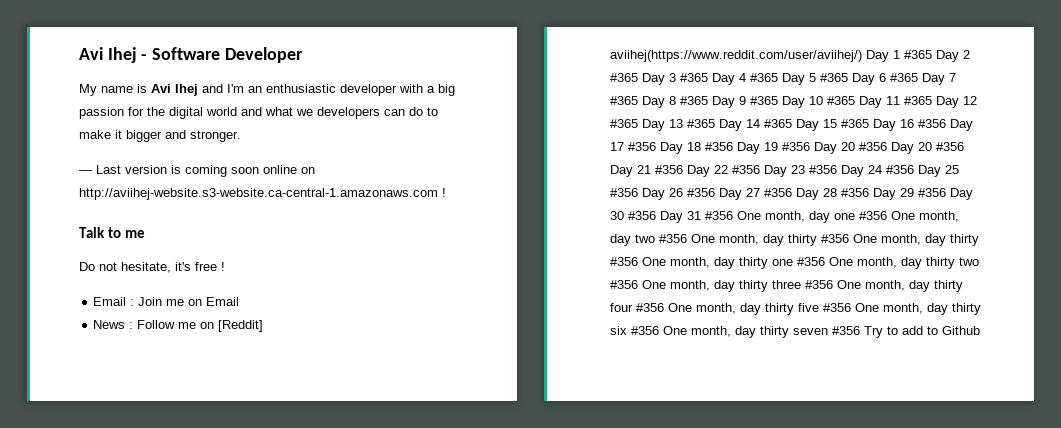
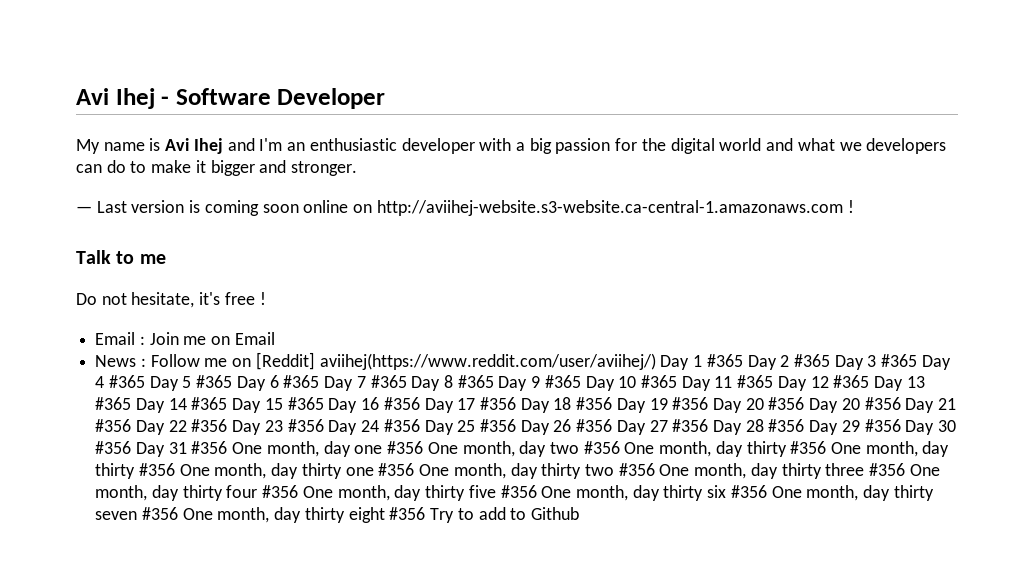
- Follow me on [Reddit] aviihej(https://www.reddit.com/user/aviihej/) Day 1 #365 Day 2 #365 Day 3 #365 Day 4 #365 Day 5 #365 Day 6 #365 Day 7 #365 Day 8 #365 Day 9 #365 Day 10 #365 Day 11 #365 Day 12 #365 Day 13 #365 Day 14 #365 Day 15 #365 Day 16 #356 Day 17 #356 Day 18 #356 Day 19 #356 Day 20 #356 Day 20 #356 Day 21 #356 Day 22 #356 Day 23 #356 Day 24 #356 Day 25 #356 Day 26 #356 Day 27 #356 Day 28 #356 Day 29 #356 Day 30 #356 Day 31 #356 One month, day one #356 One month, day two #356 One month, day thirty #356 One month, day thirty #356 One month, day thirty one #356 One month, day thirty two #356 One month, day thirty three #356 One month, day thirty four #356 One month, day thirty five #356 One month, day thirty six #356 One month, day thirty seven #356 Try to add to Github
+ Follow me on [Reddit] aviihej(https://www.reddit.com/user/aviihej/) Day 1 #365 Day 2 #365 Day 3 #365 Day 4 #365 Day 5 #365 Day 6 #365 Day 7 #365 Day 8 #365 Day 9 #365 Day 10 #365 Day 11 #365 Day 12 #365 Day 13 #365 Day 14 #365 Day 15 #365 Day 16 #356 Day 17 #356 Day 18 #356 Day 19 #356 Day 20 #356 Day 20 #356 Day 21 #356 Day 22 #356 Day 23 #356 Day 24 #356 Day 25 #356 Day 26 #356 Day 27 #356 Day 28 #356 Day 29 #356 Day 30 #356 Day 31 #356 One month, day one #356 One month, day two #356 One month, day thirty #356 One month, day thirty #356 One month, day thirty one #356 One month, day thirty two #356 One month, day thirty three #356 One month, day thirty four #356 One month, day thirty five #356 One month, day thirty six #356 One month, day thirty seven #356 One month, day thirty eight #356 Try to add to Github

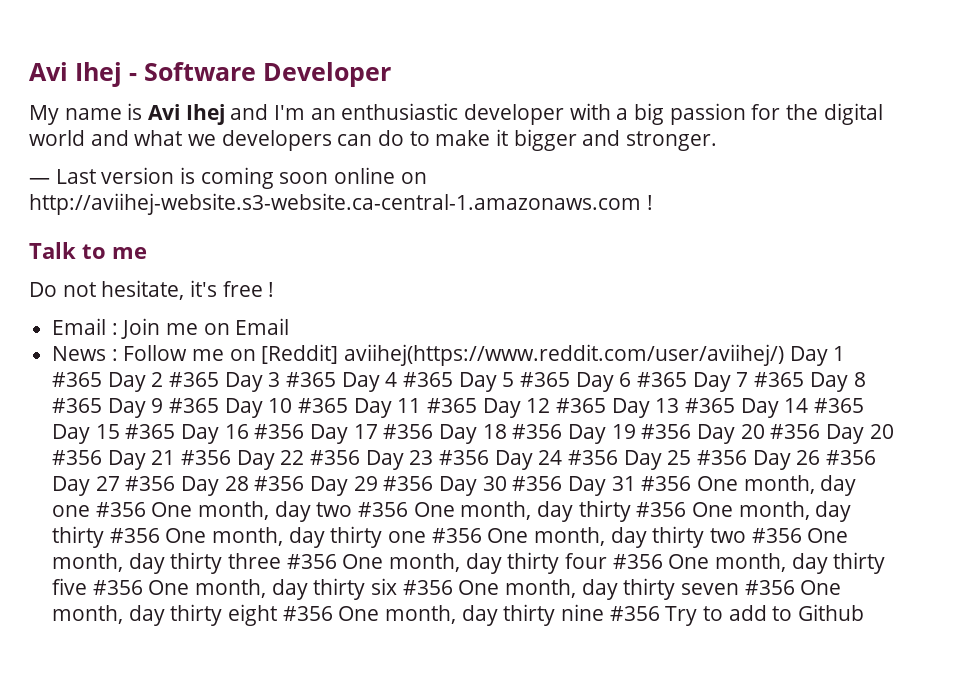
- Follow me on [Reddit] aviihej(https://www.reddit.com/user/aviihej/) Day 1 #365 Day 2 #365 Day 3 #365 Day 4 #365 Day 5 #365 Day 6 #365 Day 7 #365 Day 8 #365 Day 9 #365 Day 10 #365 Day 11 #365 Day 12 #365 Day 13 #365 Day 14 #365 Day 15 #365 Day 16 #356 Day 17 #356 Day 18 #356 Day 19 #356 Day 20 #356 Day 20 #356 Day 21 #356 Day 22 #356 Day 23 #356 Day 24 #356 Day 25 #356 Day 26 #356 Day 27 #356 Day 28 #356 Day 29 #356 Day 30 #356 Day 31 #356 One month, day one #356 One month, day two #356 One month, day thirty #356 One month, day thirty #356 One month, day thirty one #356 One month, day thirty two #356 One month, day thirty three #356 One month, day thirty four #356 One month, day thirty five #356 One month, day thirty six #356 One month, day thirty seven #356 One month, day thirty eight #356 Try to add to Github
+ Follow me on [Reddit] aviihej(https://www.reddit.com/user/aviihej/) Day 1 #365 Day 2 #365 Day 3 #365 Day 4 #365 Day 5 #365 Day 6 #365 Day 7 #365 Day 8 #365 Day 9 #365 Day 10 #365 Day 11 #365 Day 12 #365 Day 13 #365 Day 14 #365 Day 15 #365 Day 16 #356 Day 17 #356 Day 18 #356 Day 19 #356 Day 20 #356 Day 20 #356 Day 21 #356 Day 22 #356 Day 23 #356 Day 24 #356 Day 25 #356 Day 26 #356 Day 27 #356 Day 28 #356 Day 29 #356 Day 30 #356 Day 31 #356 One month, day one #356 One month, day two #356 One month, day thirty #356 One month, day thirty #356 One month, day thirty one #356 One month, day thirty two #356 One month, day thirty three #356 One month, day thirty four #356 One month, day thirty five #356 One month, day thirty six #356 One month, day thirty seven #356 One month, day thirty eight #356 One month, day thirty nine #356 Try to add to Github

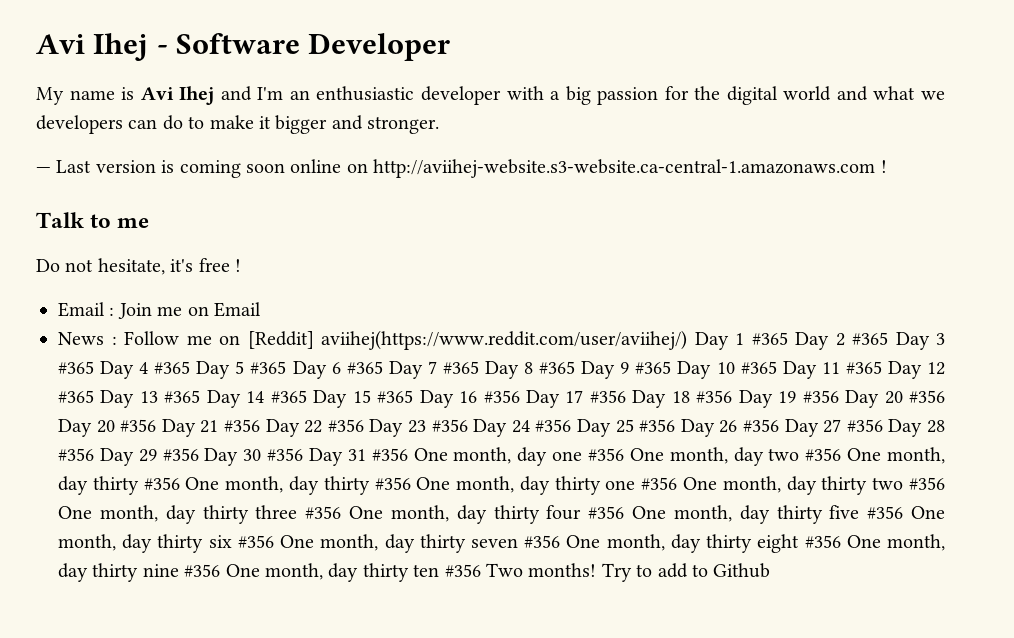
- Follow me on [Reddit] aviihej(https://www.reddit.com/user/aviihej/) Day 1 #365 Day 2 #365 Day 3 #365 Day 4 #365 Day 5 #365 Day 6 #365 Day 7 #365 Day 8 #365 Day 9 #365 Day 10 #365 Day 11 #365 Day 12 #365 Day 13 #365 Day 14 #365 Day 15 #365 Day 16 #356 Day 17 #356 Day 18 #356 Day 19 #356 Day 20 #356 Day 20 #356 Day 21 #356 Day 22 #356 Day 23 #356 Day 24 #356 Day 25 #356 Day 26 #356 Day 27 #356 Day 28 #356 Day 29 #356 Day 30 #356 Day 31 #356 One month, day one #356 One month, day two #356 One month, day thirty #356 One month, day thirty #356 One month, day thirty one #356 One month, day thirty two #356 One month, day thirty three #356 One month, day thirty four #356 One month, day thirty five #356 One month, day thirty six #356 One month, day thirty seven #356 One month, day thirty eight #356 One month, day thirty nine #356 Try to add to Github
+ Follow me on [Reddit] aviihej(https://www.reddit.com/user/aviihej/) Day 1 #365 Day 2 #365 Day 3 #365 Day 4 #365 Day 5 #365 Day 6 #365 Day 7 #365 Day 8 #365 Day 9 #365 Day 10 #365 Day 11 #365 Day 12 #365 Day 13 #365 Day 14 #365 Day 15 #365 Day 16 #356 Day 17 #356 Day 18 #356 Day 19 #356 Day 20 #356 Day 20 #356 Day 21 #356 Day 22 #356 Day 23 #356 Day 24 #356 Day 25 #356 Day 26 #356 Day 27 #356 Day 28 #356 Day 29 #356 Day 30 #356 Day 31 #356 One month, day one #356 One month, day two #356 One month, day thirty #356 One month, day thirty #356 One month, day thirty one #356 One month, day thirty two #356 One month, day thirty three #356 One month, day thirty four #356 One month, day thirty five #356 One month, day thirty six #356 One month, day thirty seven #356 One month, day thirty eight #356 One month, day thirty nine #356 One month, day thirty ten #356 Two months! Try to add to Github

